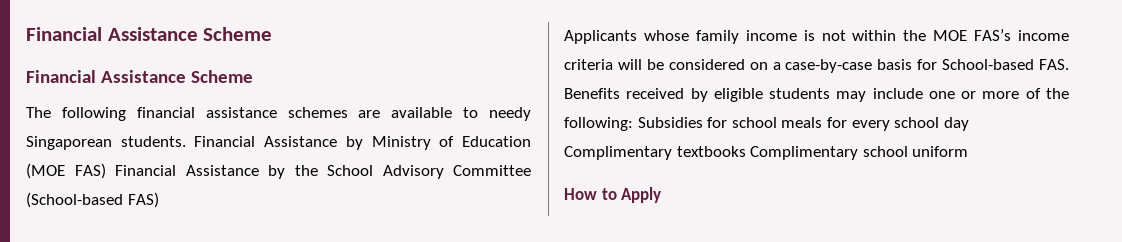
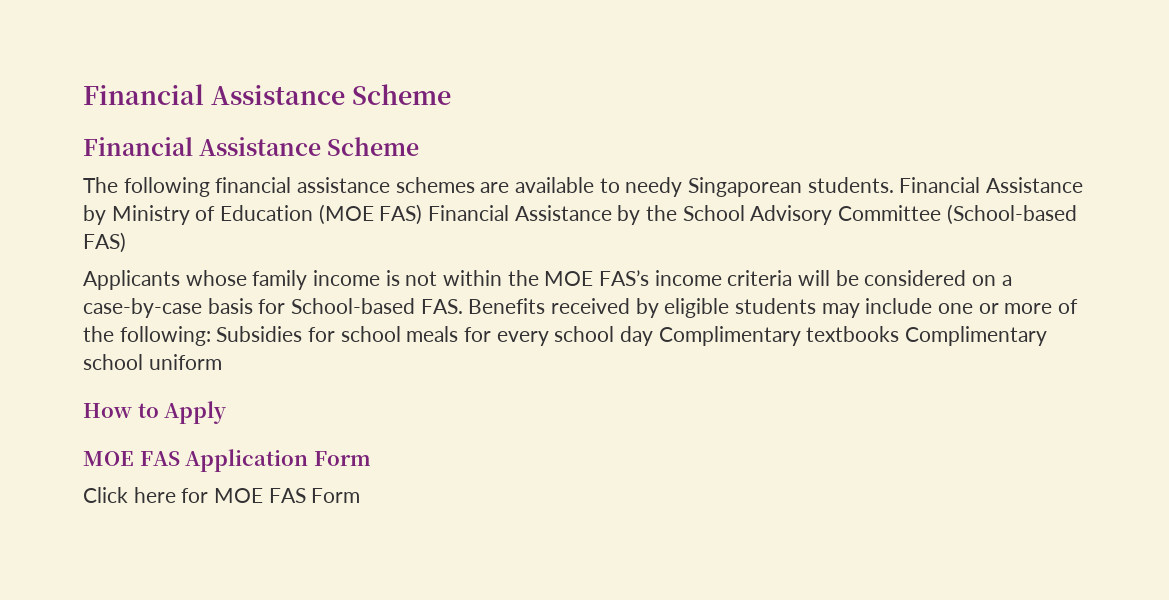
+ MOE FAS Application Form
+ Click here for MOE FAS Form

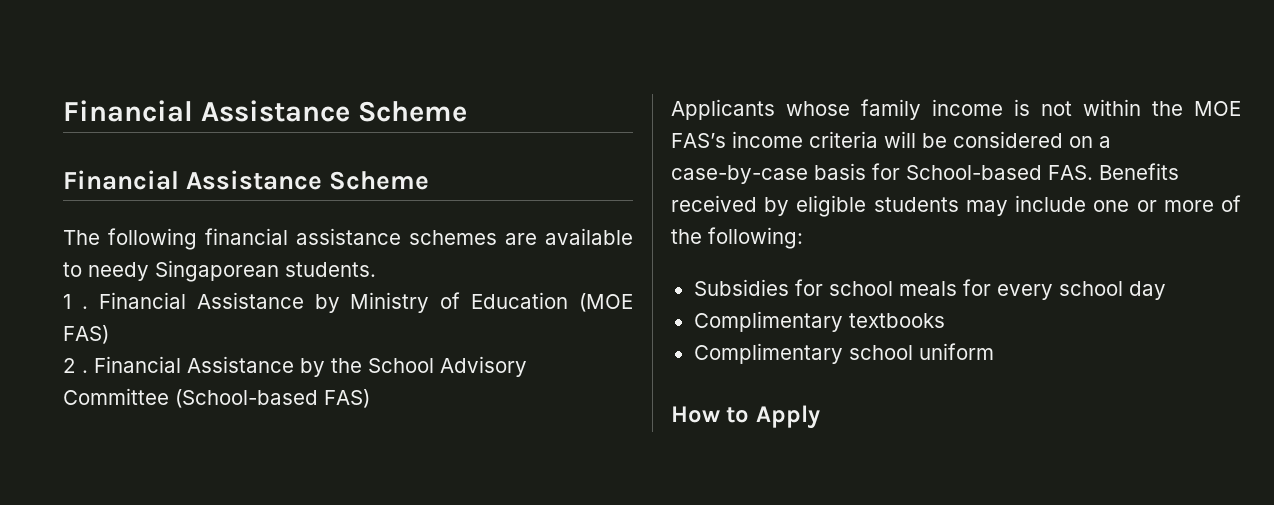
- The following financial assistance schemes are available to needy Singaporean students. Financial Assistance by Ministry of Education (MOE FAS) Financial Assistance by the School Advisory Committee (School-based FAS)
+ The following financial assistance schemes are available to needy Singaporean students.
+ 1 . Financial Assistance by Ministry of Education (MOE FAS)
+ 2 . Financial Assistance by the School Advisory Committee (School-based FAS)
- Applicants whose family income is not within the MOE FAS’s income criteria will be considered on a case-by-case basis for School-based FAS. Benefits received by eligible students may include one or more of the following: Subsidies for school meals for every school day Complimentary textbooks Complimentary school uniform
+ Applicants whose family income is not within the MOE FAS’s income criteria will be considered on a case-by-case basis for School-based FAS. Benefits received by eligible students may include one or more of the following:
+ Subsidies for school meals for every school day
+ Complimentary textbooks
+ Complimentary school uniform
- MOE FAS Application Form
- Click here for MOE FAS Form

